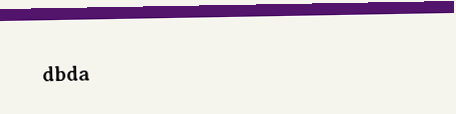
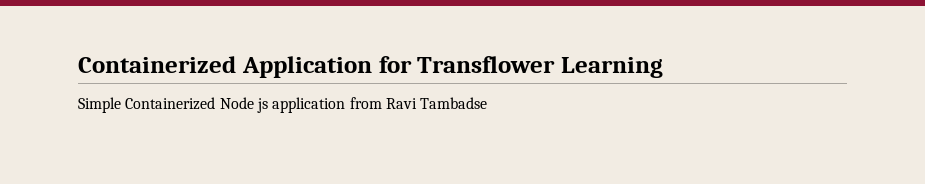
- dbda
+ Containerized Application for Transflower Learning
+ Simple Containerized Node js application from Ravi Tambadse

